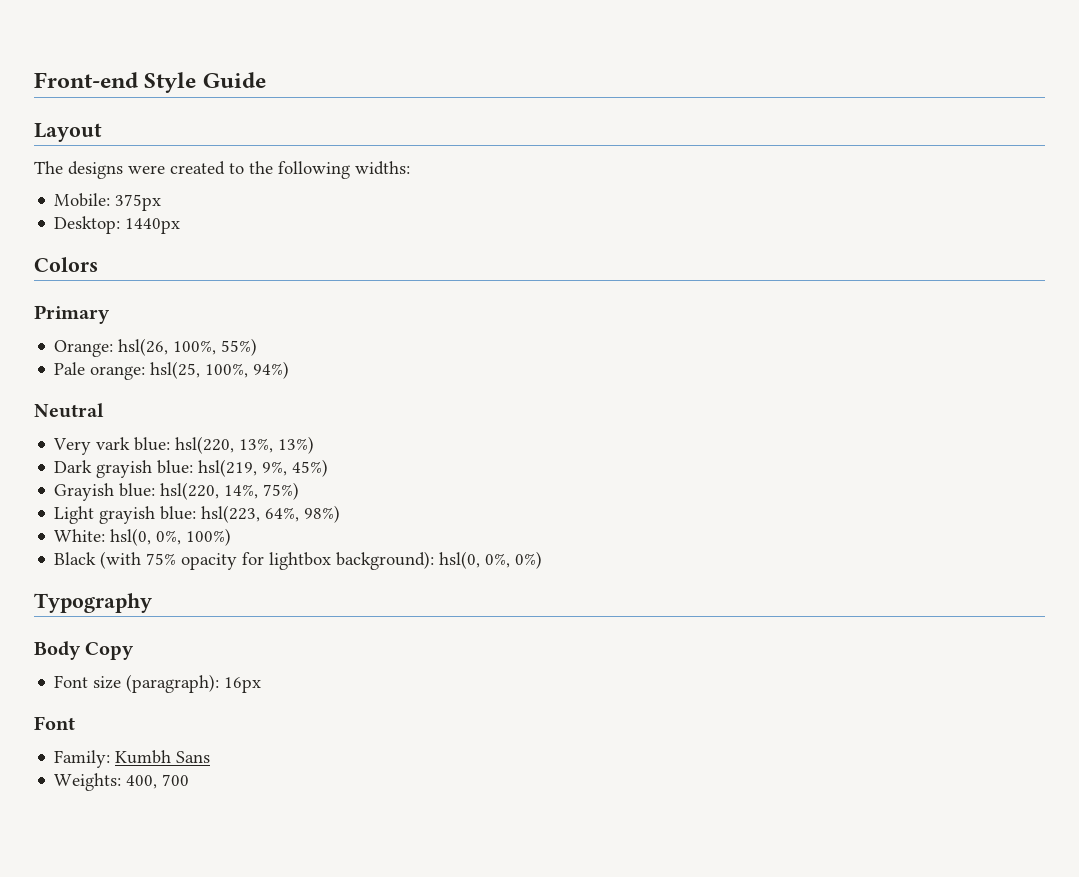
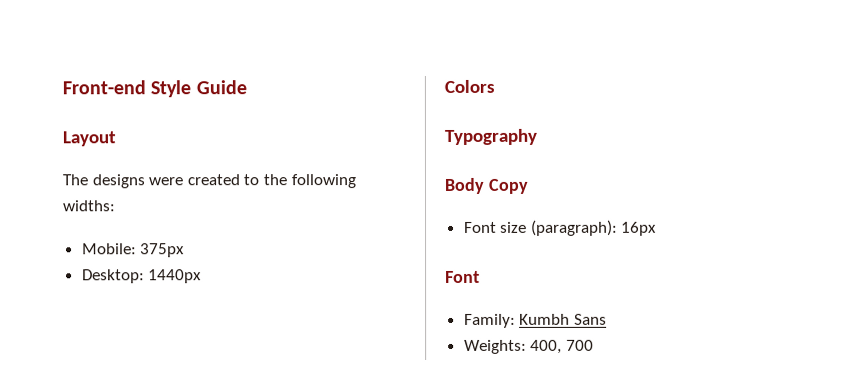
- Primary
- Orange: hsl(26, 100%, 55%)
- Pale orange: hsl(25, 100%, 94%)
- Neutral
- Very vark blue: hsl(220, 13%, 13%)
- Dark grayish blue: hsl(219, 9%, 45%)
- Grayish blue: hsl(220, 14%, 75%)
- Light grayish blue: hsl(223, 64%, 98%)
- White: hsl(0, 0%, 100%)
- Black (with 75% opacity for lightbox background): hsl(0, 0%, 0%)

